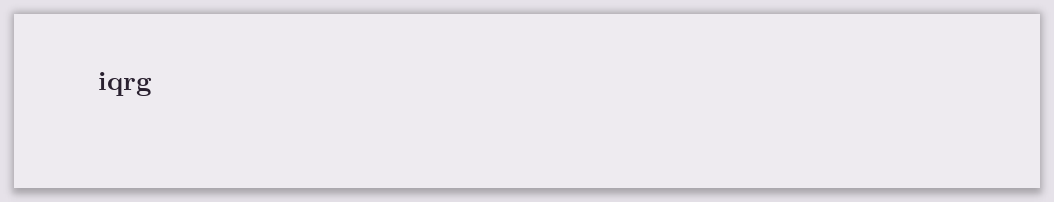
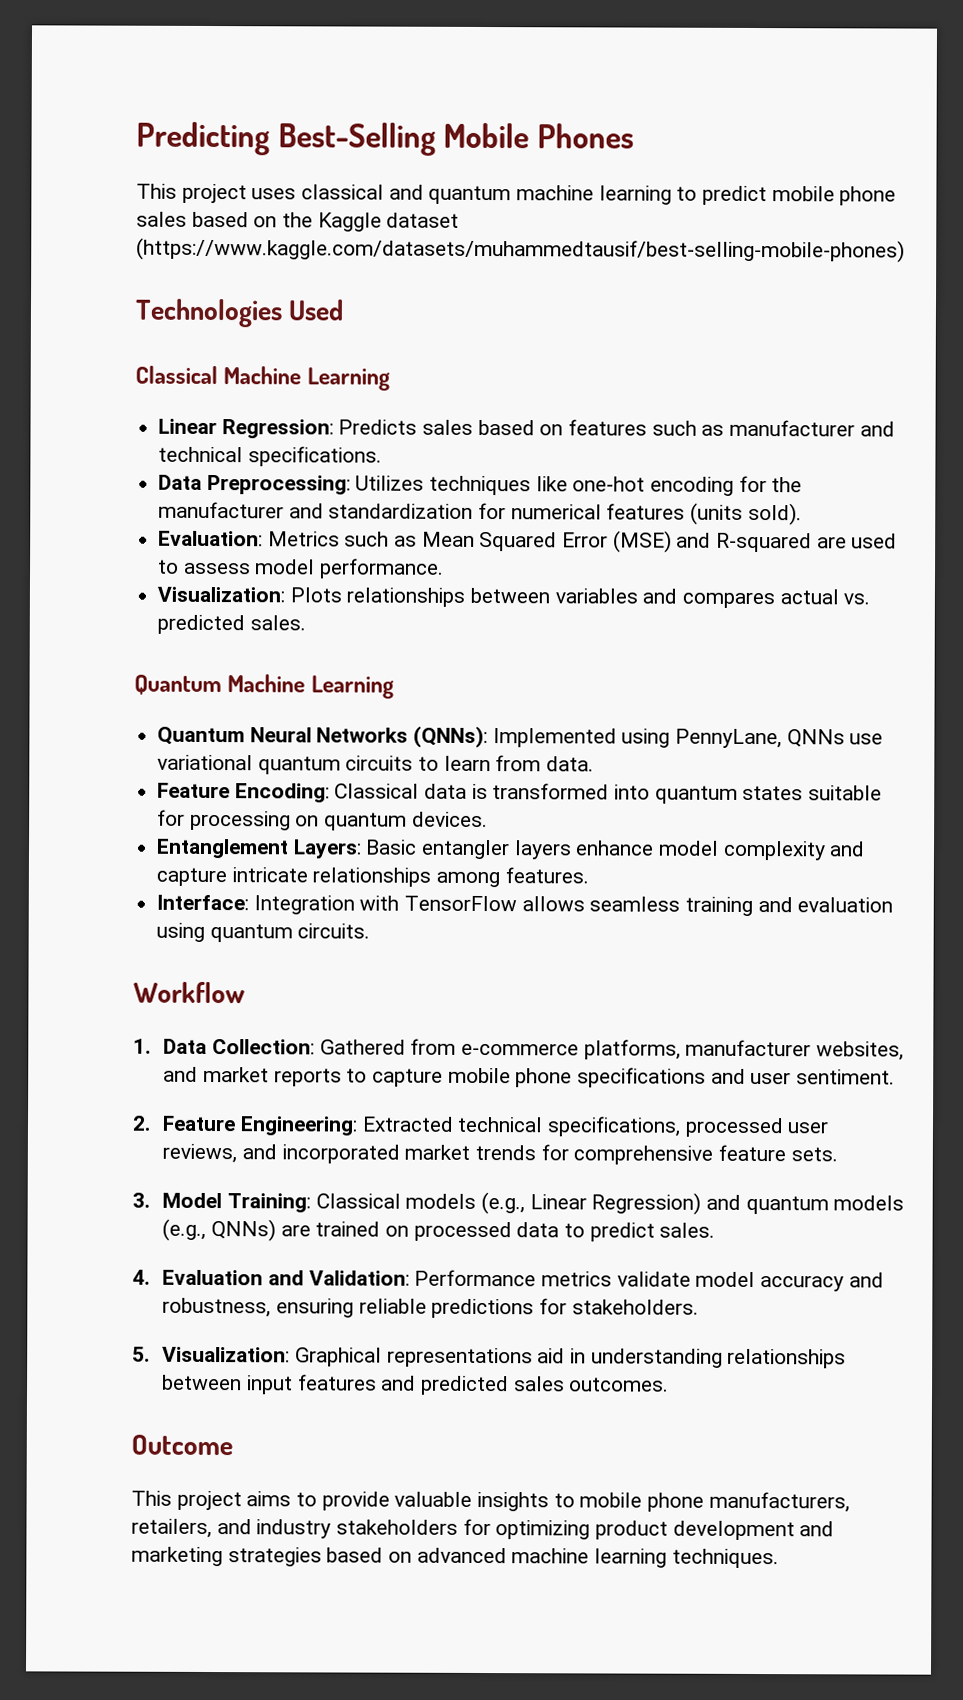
- iqrg
+ Predicting Best-Selling Mobile Phones
+ This project uses classical and quantum machine learning to predict mobile phone sales based on the Kaggle dataset (https://www.kaggle.com/datasets/muhammedtausif/best-selling-mobile-phones)
+ Technologies Used
+ Classical Machine Learning
+ Linear Regression: Predicts sales based on features such as manufacturer and technical specifications.
+ Data Preprocessing: Utilizes techniques like one-hot encoding for the manufacturer and standardization for numerical features (units sold).
+ Evaluation: Metrics such as Mean Squared Error (MSE) and R-squared are used to assess model performance.
+ Visualization: Plots relationships between variables and compares actual vs. predicted sales.
+ Quantum Machine Learning
+ Quantum Neural Networks (QNNs): Implemented using PennyLane, QNNs use variational quantum circuits to learn from data.
+ Feature Encoding: Classical data is transformed into quantum states suitable for processing on quantum devices.
+ Entanglement Layers: Basic entangler layers enhance model complexity and capture intricate relationships among features.
+ Interface: Integration with TensorFlow allows seamless training and evaluation using quantum circuits.
+ Workflow
+ 1. Data Collection: Gathered from e-commerce platforms, manufacturer websites, and market reports to capture mobile phone specifications and user sentiment.
+ 2. Feature Engineering: Extracted technical specifications, processed user reviews, and incorporated market trends for comprehensive feature sets.
+ 3. Model Training: Classical models (e.g., Linear Regression) and quantum models (e.g., QNNs) are trained on processed data to predict sales.
+ 4. Evaluation and Validation: Performance metrics validate model accuracy and robustness, ensuring reliable predictions for stakeholders.
+ 5. Visualization: Graphical representations aid in understanding relationships between input features and predicted sales outcomes.
+ Outcome
+ This project aims to provide valuable insights to mobile phone manufacturers, retailers, and industry stakeholders for optimizing product development and marketing strategies based on advanced machine learning techniques.

